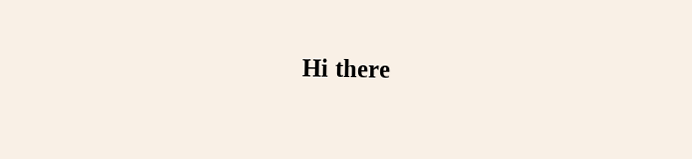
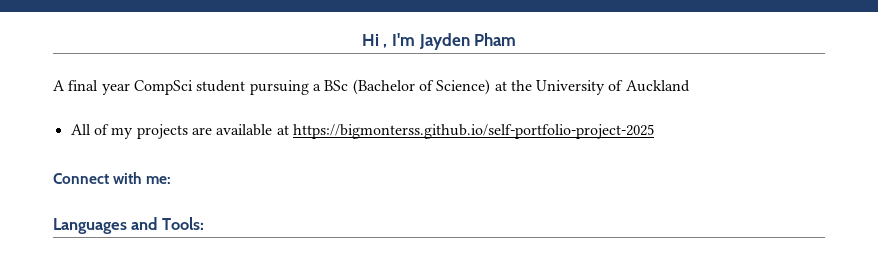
- Hi there
+ Hi , I'm Jayden Pham
+ A final year CompSci student pursuing a BSc (Bachelor of Science) at the University of Auckland
+ All of my projects are available at https://bigmonterss.github.io/self-portfolio-project-2025
+ Connect with me:
+ Languages and Tools:

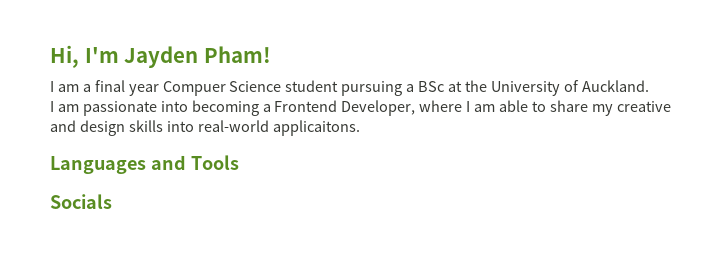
- Hi , I'm Jayden Pham
- A final year CompSci student pursuing a BSc (Bachelor of Science) at the University of Auckland
- All of my projects are available at https://bigmonterss.github.io/self-portfolio-project-2025
- Connect with me:
+ Hi, I'm Jayden Pham!
+ I am a final year Compuer Science student pursuing a BSc at the University of Auckland.
+ I am passionate into becoming a Frontend Developer, where I am able to share my creative and design skills into real-world applicaitons.
- Languages and Tools:
+ Languages and Tools
+ Socials

